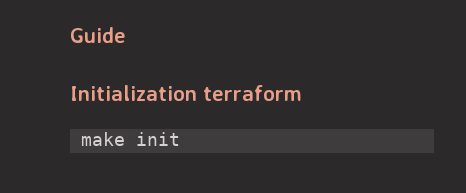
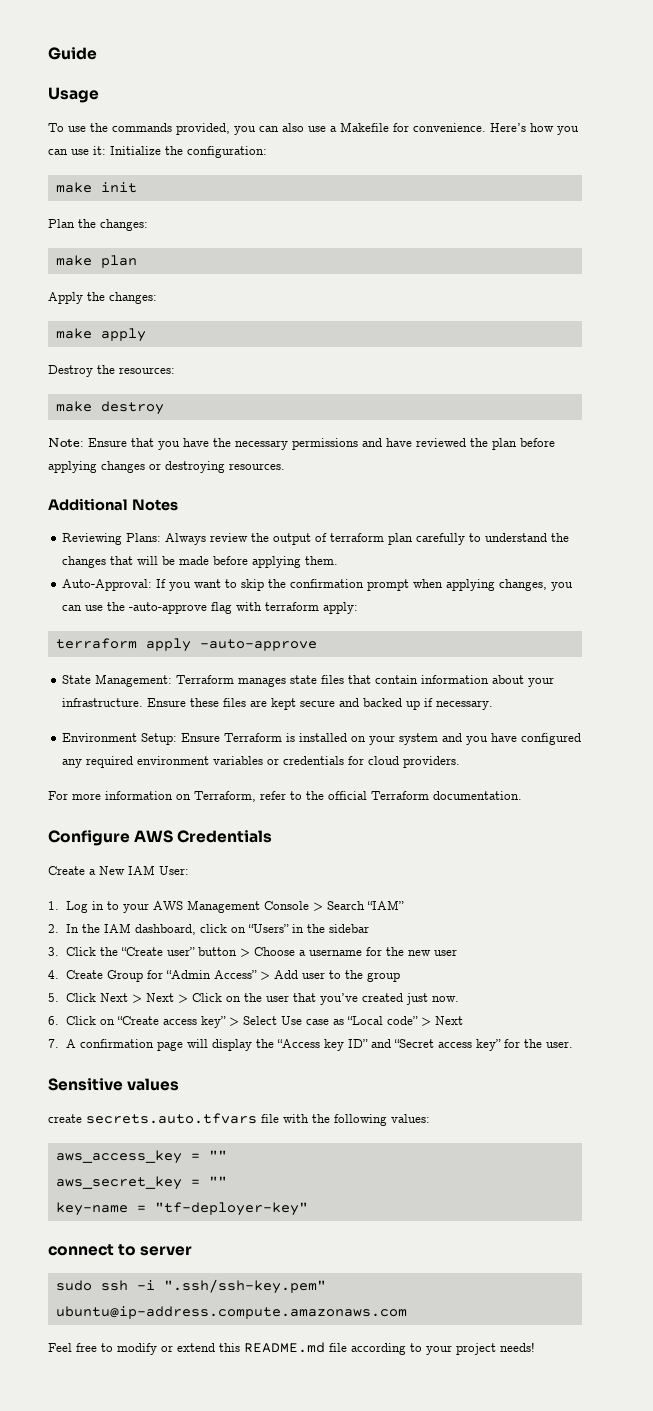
- Initialization terraform
+ Usage
+ To use the commands provided, you can also use a Makefile for convenience. Here’s how you can use it: Initialize the configuration:
  make init
+ Plan the changes:
+ make plan
+ Apply the changes:
+ make apply
+ Destroy the resources:
+ make destroy
+ Note: Ensure that you have the necessary permissions and have reviewed the plan before applying changes or destroying resources.
+ Additional Notes
+ Reviewing Plans: Always review the output of terraform plan carefully to understand the changes that will be made before applying them.
+ Auto-Approval: If you want to skip the confirmation prompt when applying changes, you can use the -auto-approve flag with terraform apply:
+ terraform apply -auto-approve
+ State Management: Terraform manages state files that contain information about your infrastructure. Ensure these files are kept secure and backed up if necessary.
+ Environment Setup: Ensure Terraform is installed on your system and you have configured any required environment variables or credentials for cloud providers.
+ For more information on Terraform, refer to the official Terraform documentation.
+ Configure AWS Credentials
+ Create a New IAM User:
+ 1. Log in to your AWS Management Console > Search “IAM”
+ 2. In the IAM dashboard, click on “Users” in the sidebar
+ 3. Click the “Create user” button > Choose a username for the new user
+ 4. Create Group for “Admin Access” > Add user to the group
+ 5. Click Next > Next > Click on the user that you’ve created just now.
+ 6. Click on “Create access key” > Select Use case as “Local code” > Next
+ 7. A confirmation page will display the “Access key ID” and “Secret access key” for the user.
+ Sensitive values
+ create secrets.auto.tfvars file with the following values:
+ aws_access_key = ""
+ aws_secret_key = ""
+ key-name = "tf-deployer-key"
+ connect to server
+ sudo ssh -i ".ssh/ssh-key.pem" ubuntu@ip-address.compute.amazonaws.com
+ Feel free to modify or extend this README.md file according to your project needs!

